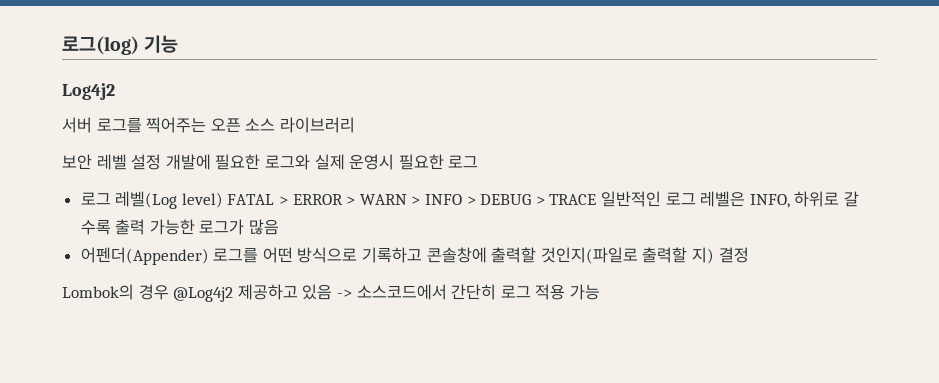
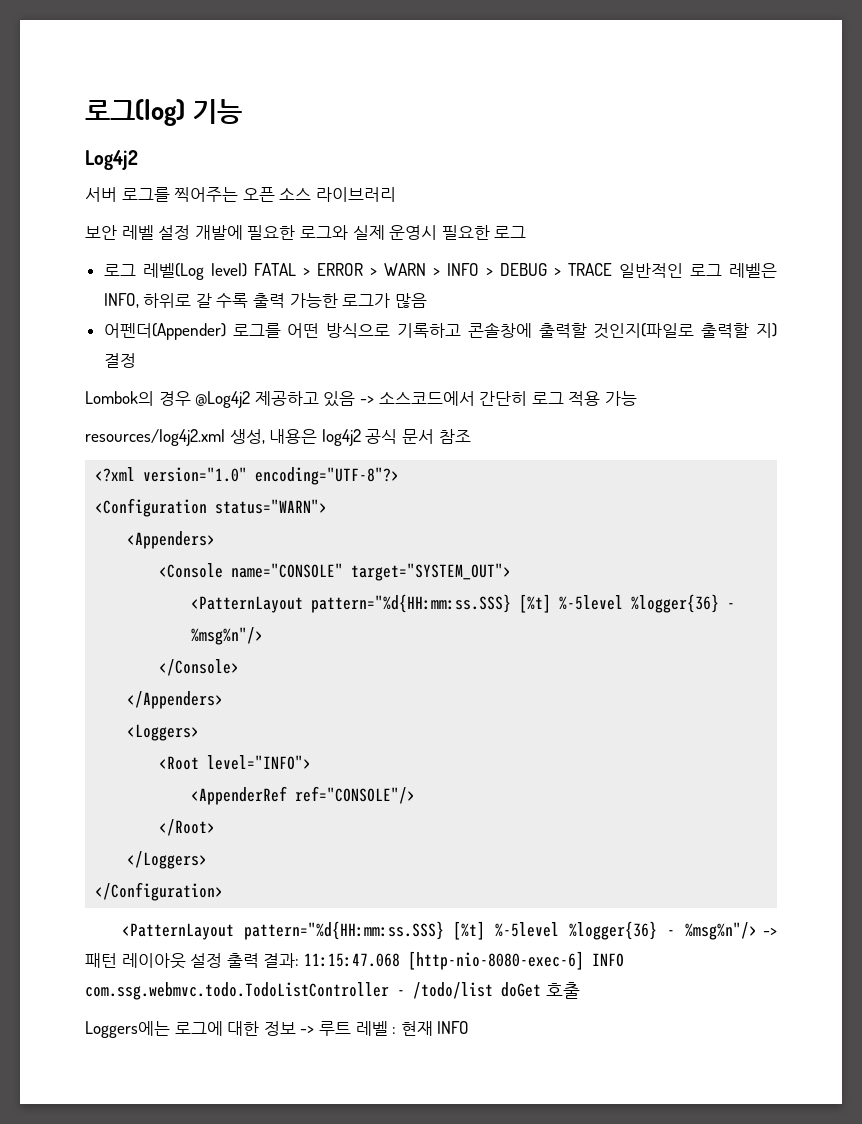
+ resources/log4j2.xml 생성, 내용은 log4j2 공식 문서 참조
+ <?xml version="1.0" encoding="UTF-8"?>
+ <Configuration status="WARN">
+ <Appenders>
+ <Console name="CONSOLE" target="SYSTEM_OUT">
+ <PatternLayout pattern="%d{HH:mm:ss.SSS} [%t] %-5level %logger{36} - %msg%n"/>
+ </Console>
+ </Appenders>
+ <Loggers>
+ <Root level="INFO">
+ <AppenderRef ref="CONSOLE"/>
+ </Root>
+ </Loggers>
+ </Configuration>
+ <PatternLayout pattern="%d{HH:mm:ss.SSS} [%t] %-5level %logger{36} - %msg%n"/> -> 패턴 레이아웃 설정 출력 결과: 11:15:47.068 [http-nio-8080-exec-6] INFO com.ssg.webmvc.todo.TodoListController - /todo/list doGet 호출
+ Loggers에는 로그에 대한 정보 -> 루트 레벨 : 현재 INFO

